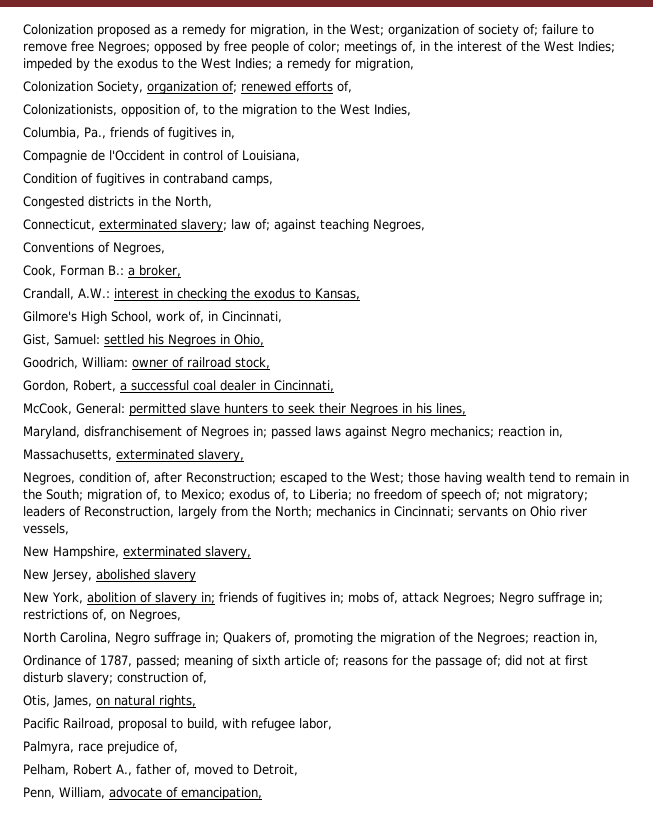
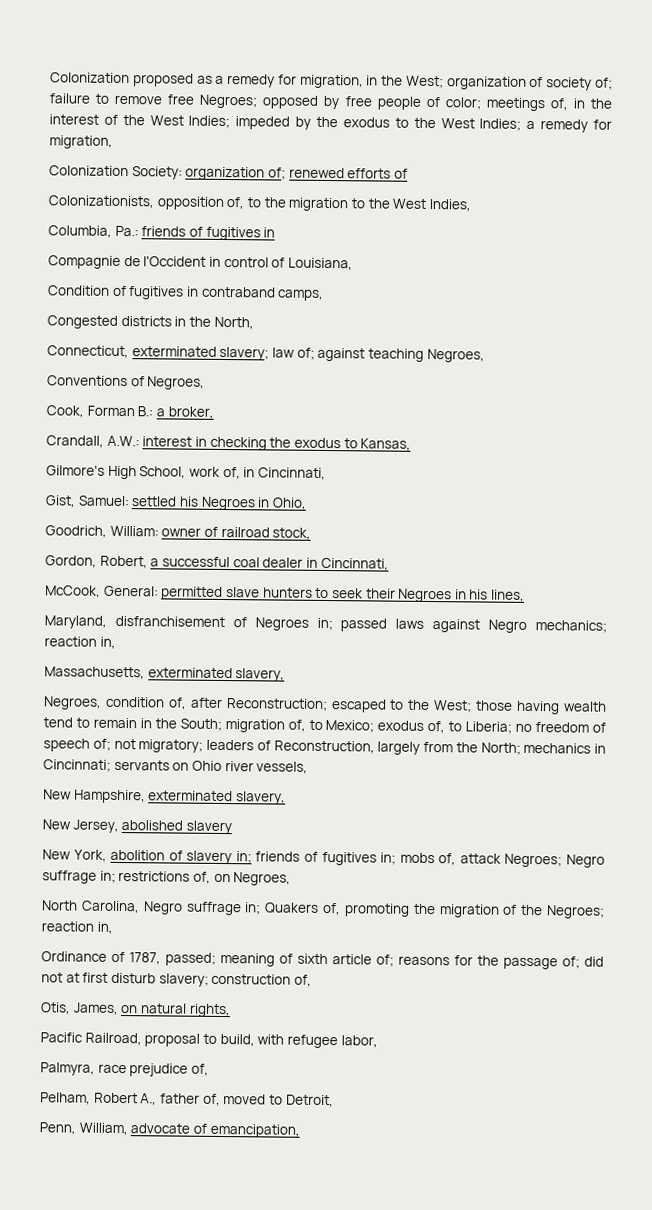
- Colonization Society, organization of; renewed efforts of,
+ Colonization Society: organization of; renewed efforts of
- Columbia, Pa., friends of fugitives in,
+ Columbia, Pa.: friends of fugitives in

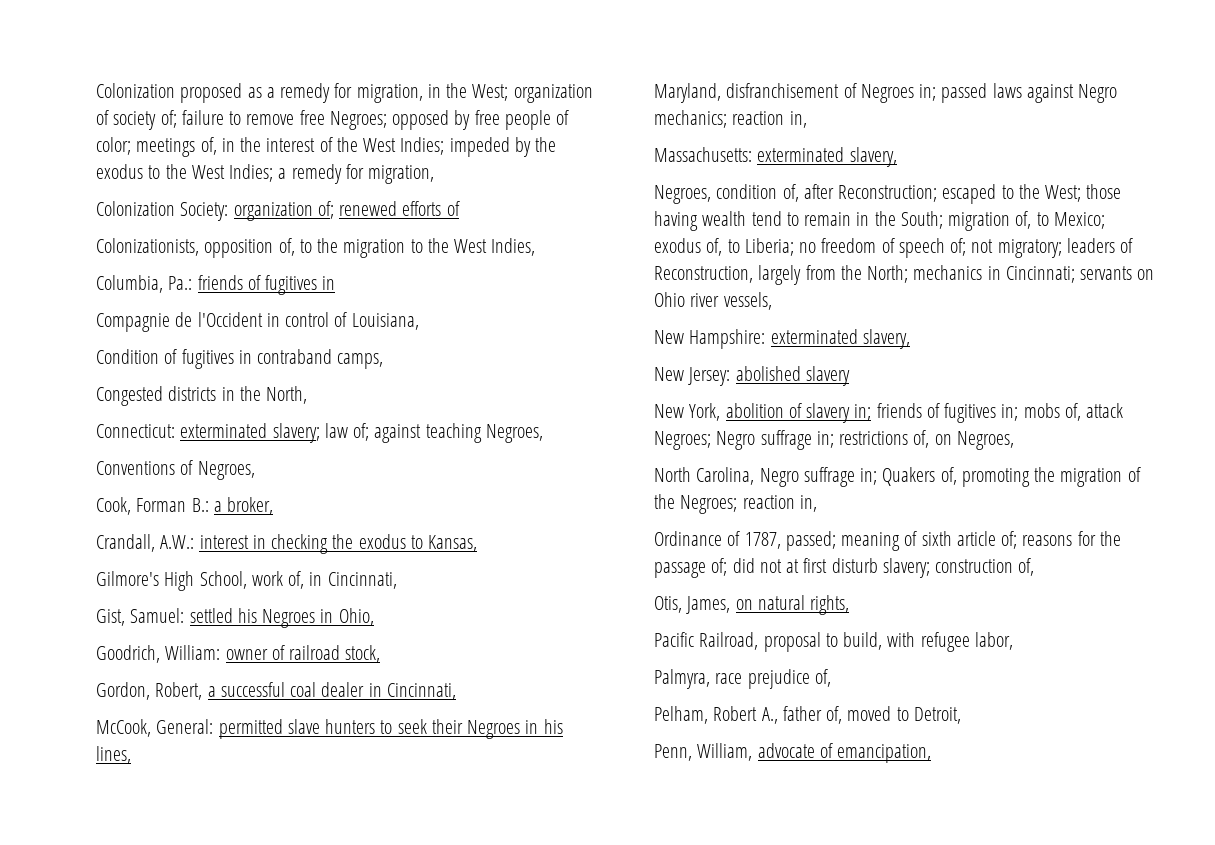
- Connecticut, exterminated slavery; law of; against teaching Negroes,
+ Connecticut: exterminated slavery; law of; against teaching Negroes,
- Massachusetts, exterminated slavery,
+ Massachusetts: exterminated slavery,
- New Hampshire, exterminated slavery,
+ New Hampshire: exterminated slavery,
- New Jersey, abolished slavery
+ New Jersey: abolished slavery

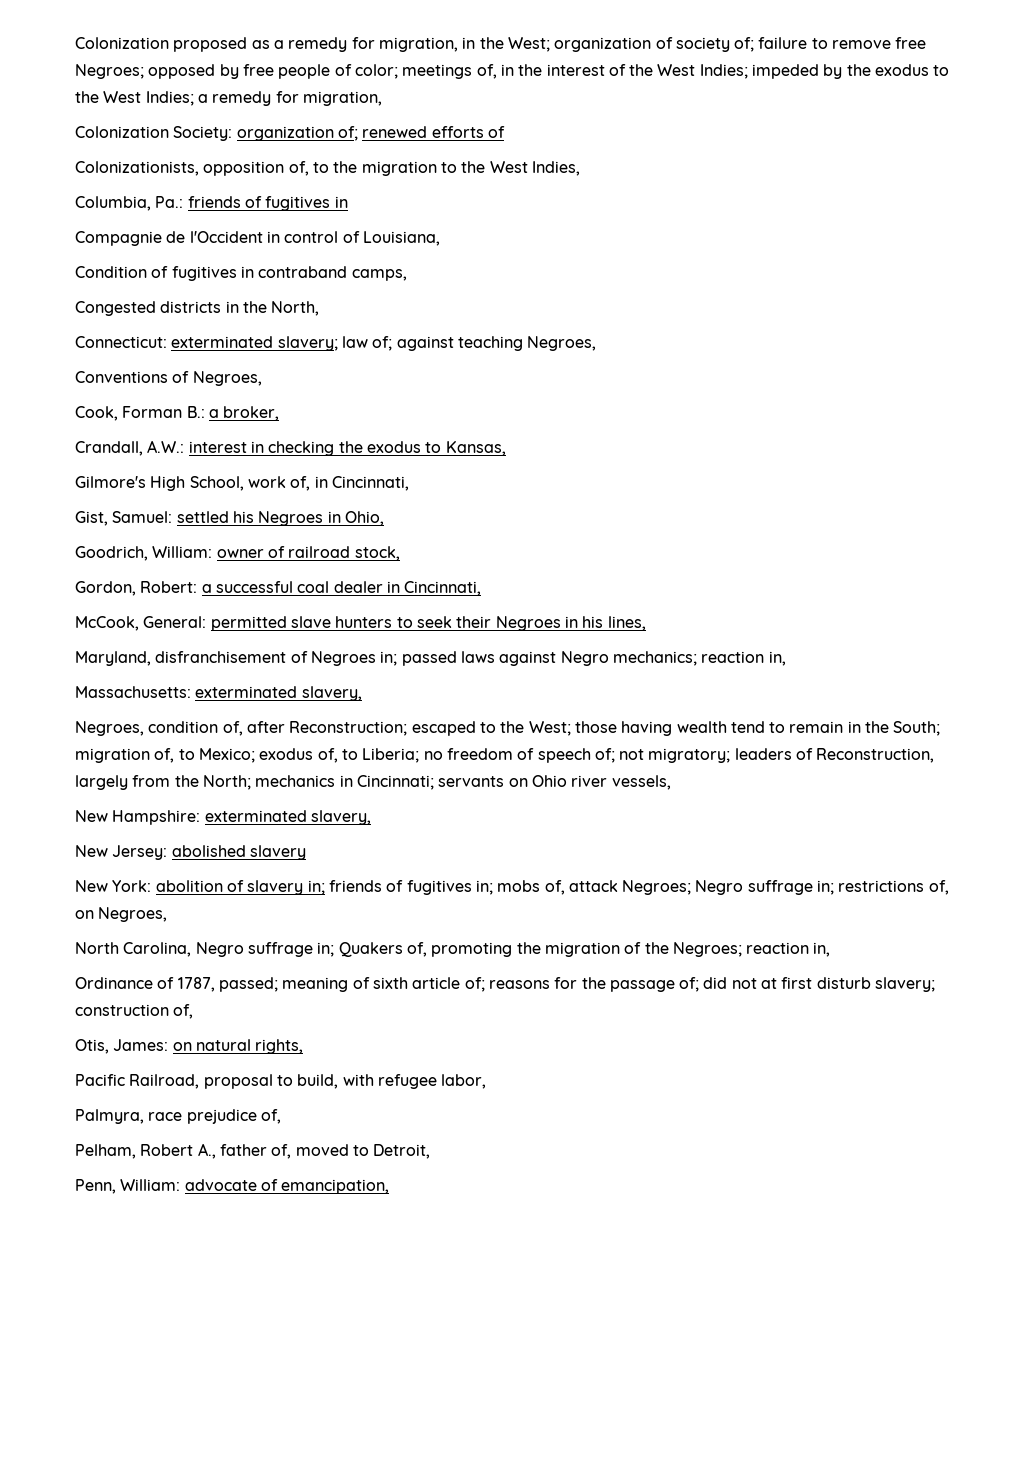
- Gordon, Robert, a successful coal dealer in Cincinnati,
+ Gordon, Robert: a successful coal dealer in Cincinnati,
- New York, abolition of slavery in; friends of fugitives in; mobs of, attack Negroes; Negro suffrage in; restrictions of, on Negroes,
+ New York: abolition of slavery in; friends of fugitives in; mobs of, attack Negroes; Negro suffrage in; restrictions of, on Negroes,
- Otis, James, on natural rights,
+ Otis, James: on natural rights,
- Penn, William, advocate of emancipation,
+ Penn, William: advocate of emancipation,

